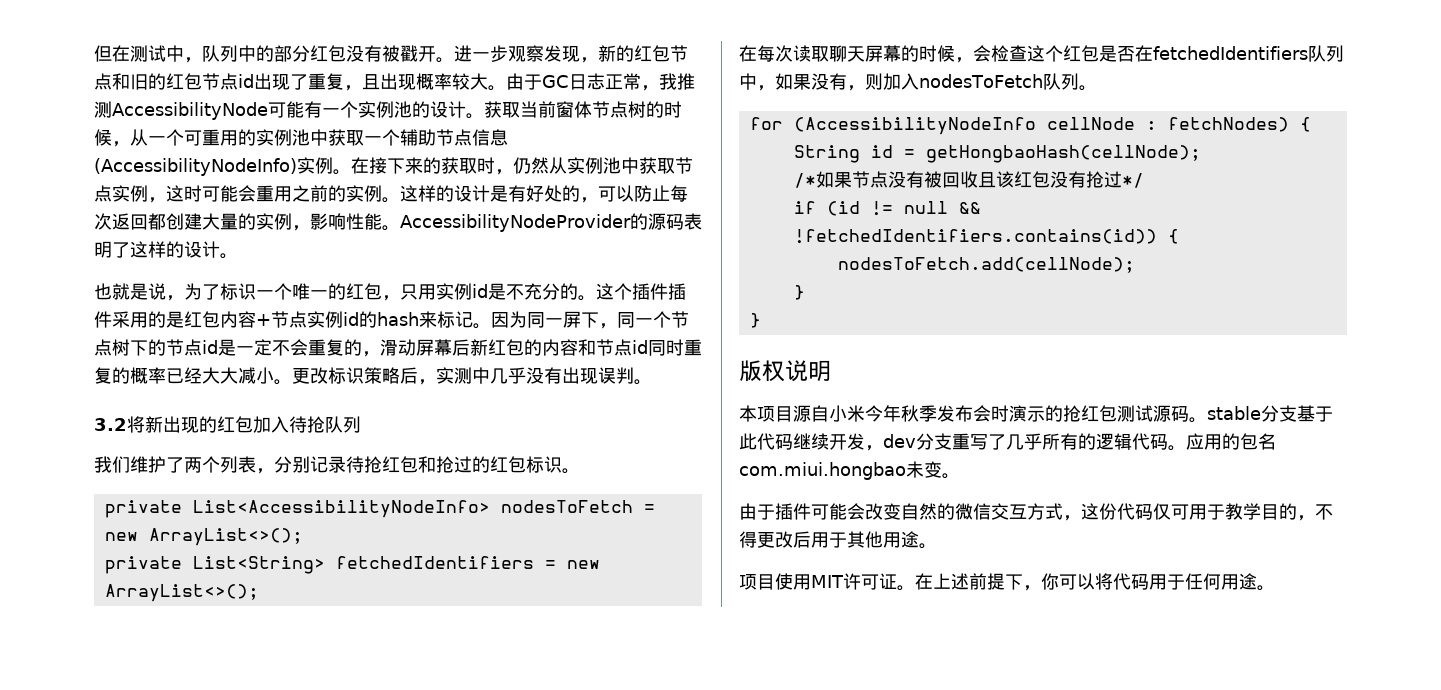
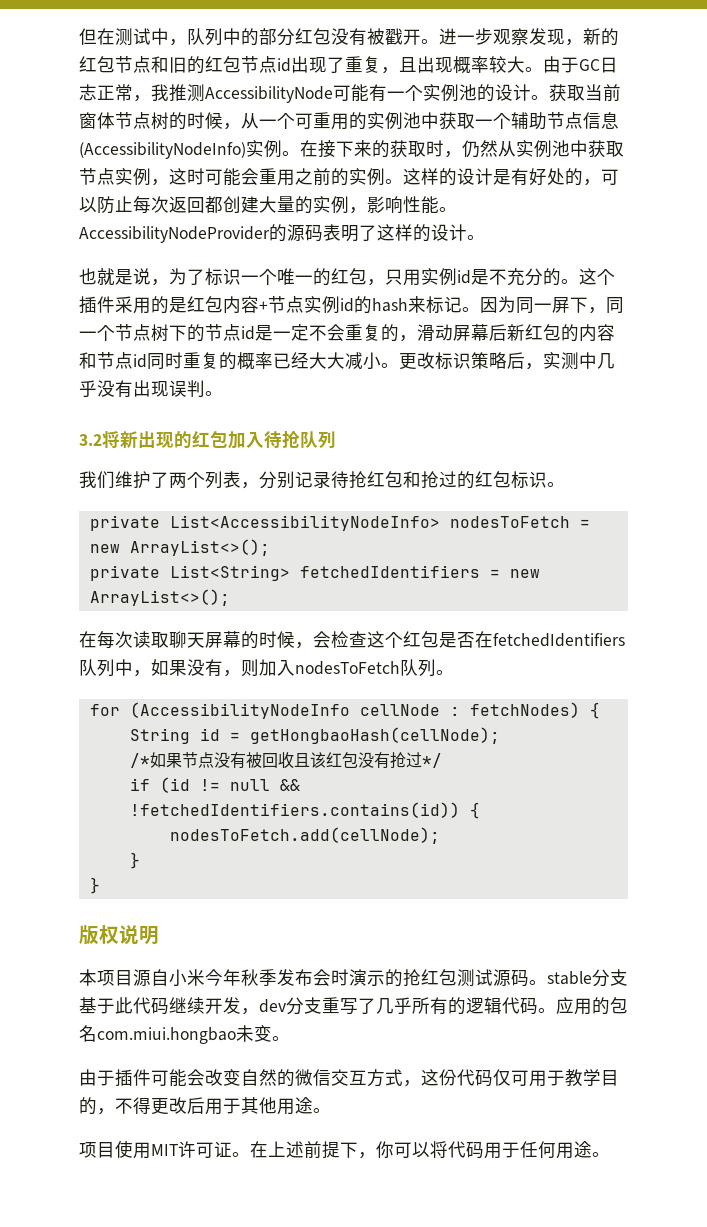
- 这个插件插件采用的是红包内容+节点实例id的hash来标记。
+ 这个插件采用的是红包内容+节点实例id的hash来标记。

